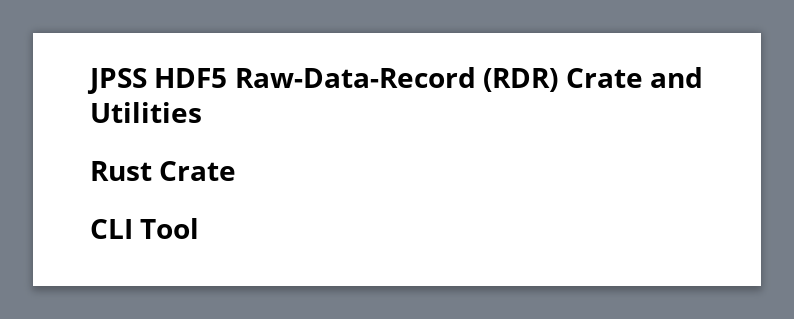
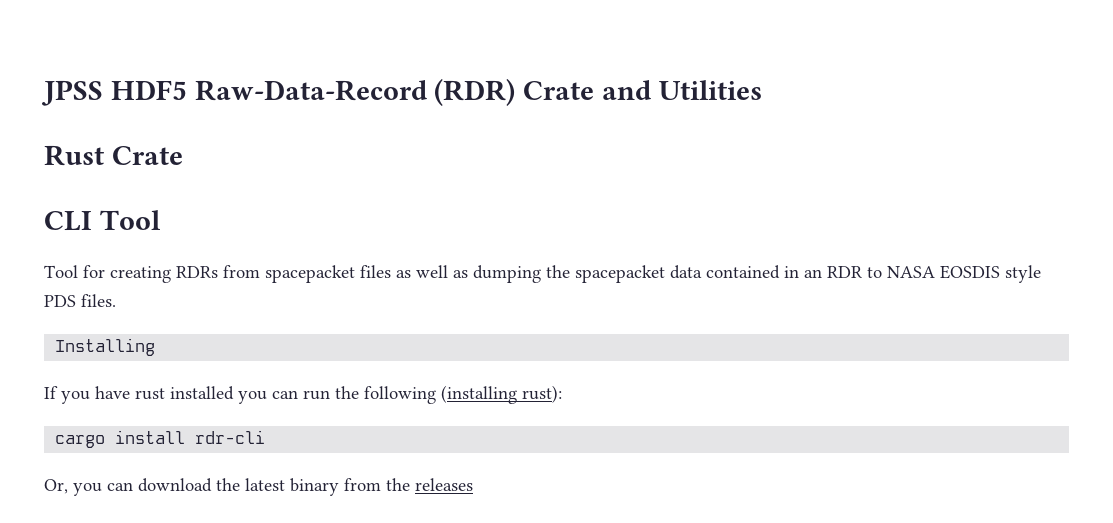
+ Tool for creating RDRs from spacepacket files as well as dumping the spacepacket data contained in an RDR to NASA EOSDIS style PDS files.
+ Installing
+ If you have rust installed you can run the following (installing rust):
+ cargo install rdr-cli
+ Or, you can download the latest binary from the releases

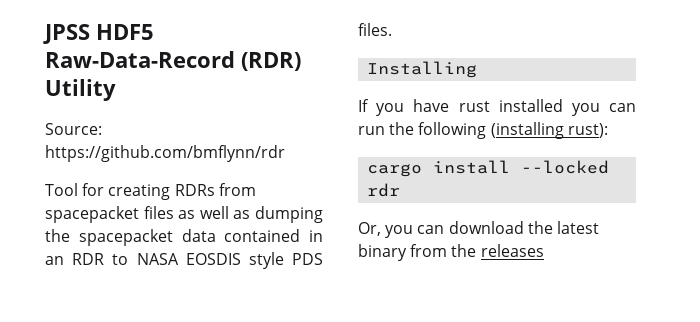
- JPSS HDF5 Raw-Data-Record (RDR) Crate and Utilities
- Rust Crate
- CLI Tool
+ JPSS HDF5 Raw-Data-Record (RDR) Utility
+ Source: https://github.com/bmflynn/rdr
- cargo install rdr-cli
+ cargo install --locked rdr

